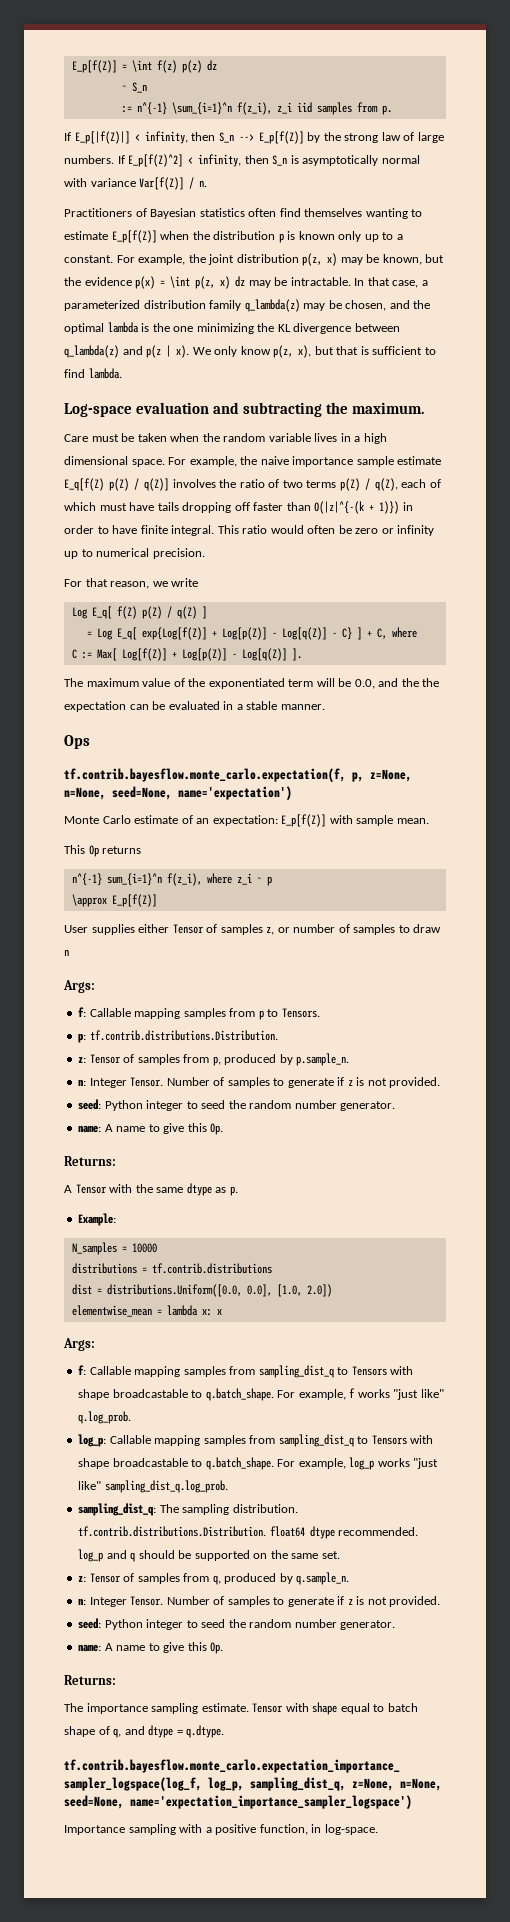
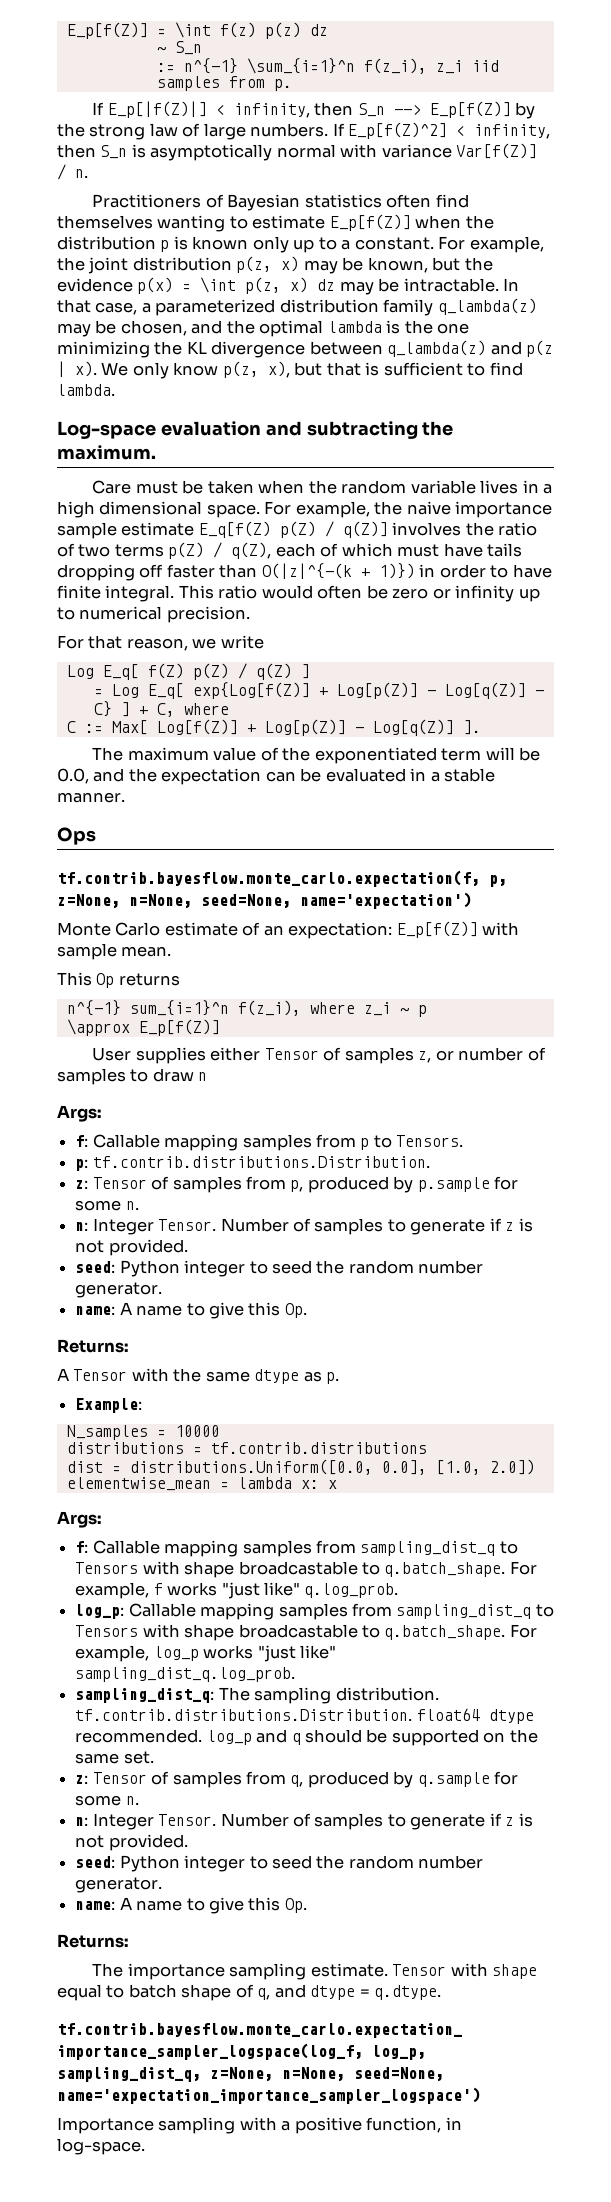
- The maximum value of the exponentiated term will be 0.0, and the the expectation can be evaluated in a stable manner.
+ The maximum value of the exponentiated term will be 0.0, and the expectation can be evaluated in a stable manner.
- z: Tensor of samples from p, produced by p.sample_n.
+ z: Tensor of samples from p, produced by p.sample for some n.
- z: Tensor of samples from q, produced by q.sample_n.
+ z: Tensor of samples from q, produced by q.sample for some n.

